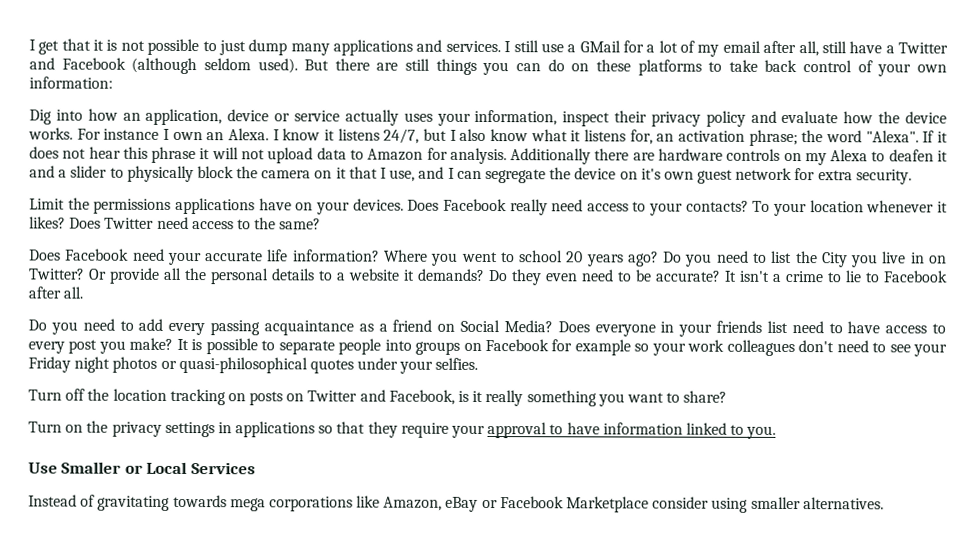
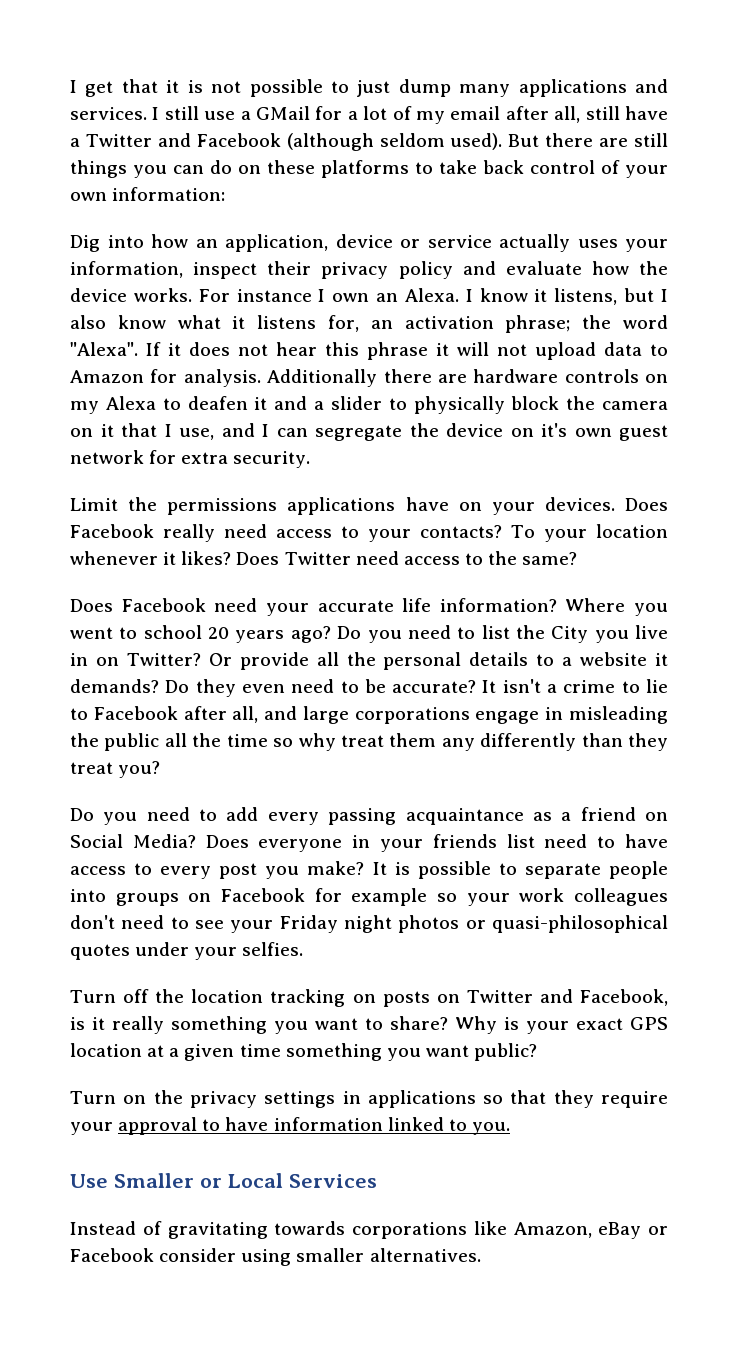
- I know it listens 24/7, but I also know what it listens for, an activation phrase; the word "Alexa".
+ I know it listens, but I also know what it listens for, an activation phrase; the word "Alexa".
- It isn't a crime to lie to Facebook after all.
+ It isn't a crime to lie to Facebook after all, and large corporations engage in misleading the public all the time so why treat them any differently than they treat you?
+ Why is your exact GPS location at a given time something you want public?
- Instead of gravitating towards mega corporations like Amazon, eBay or Facebook Marketplace consider using smaller alternatives.
+ Instead of gravitating towards corporations like Amazon, eBay or Facebook consider using smaller alternatives.

